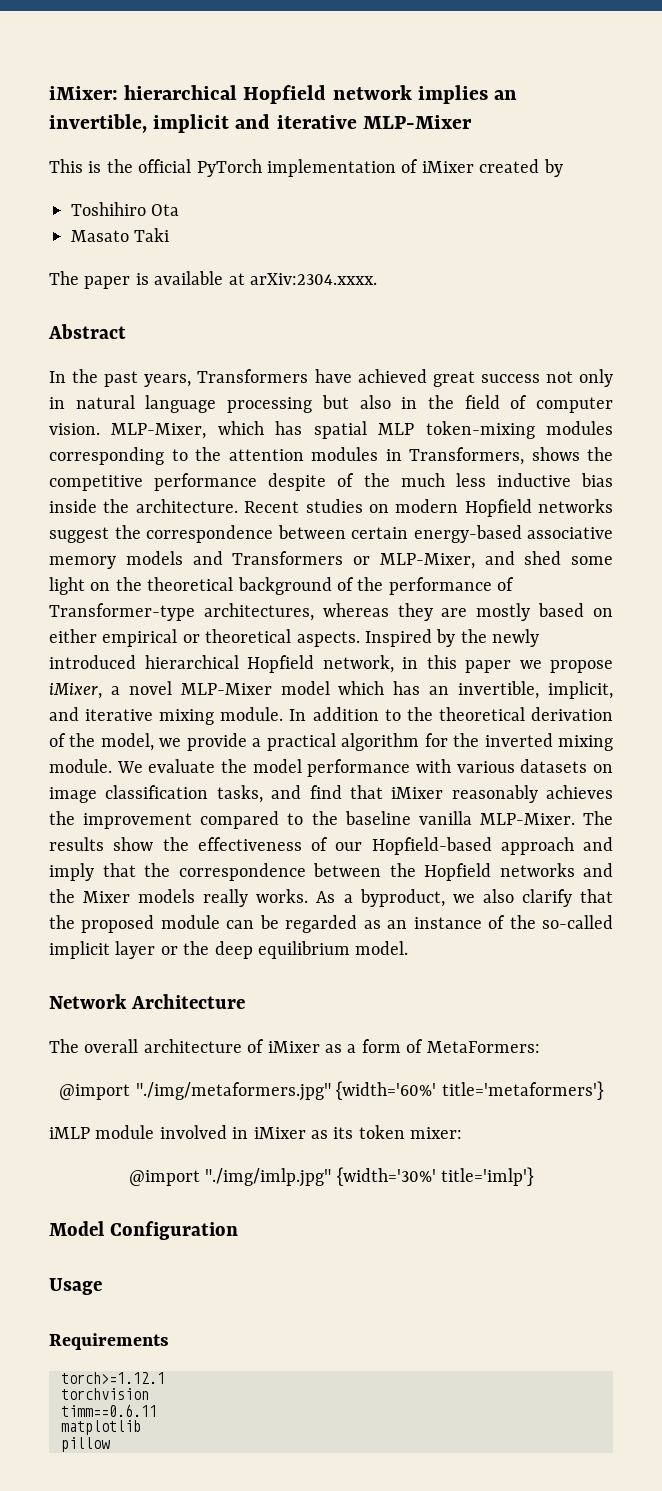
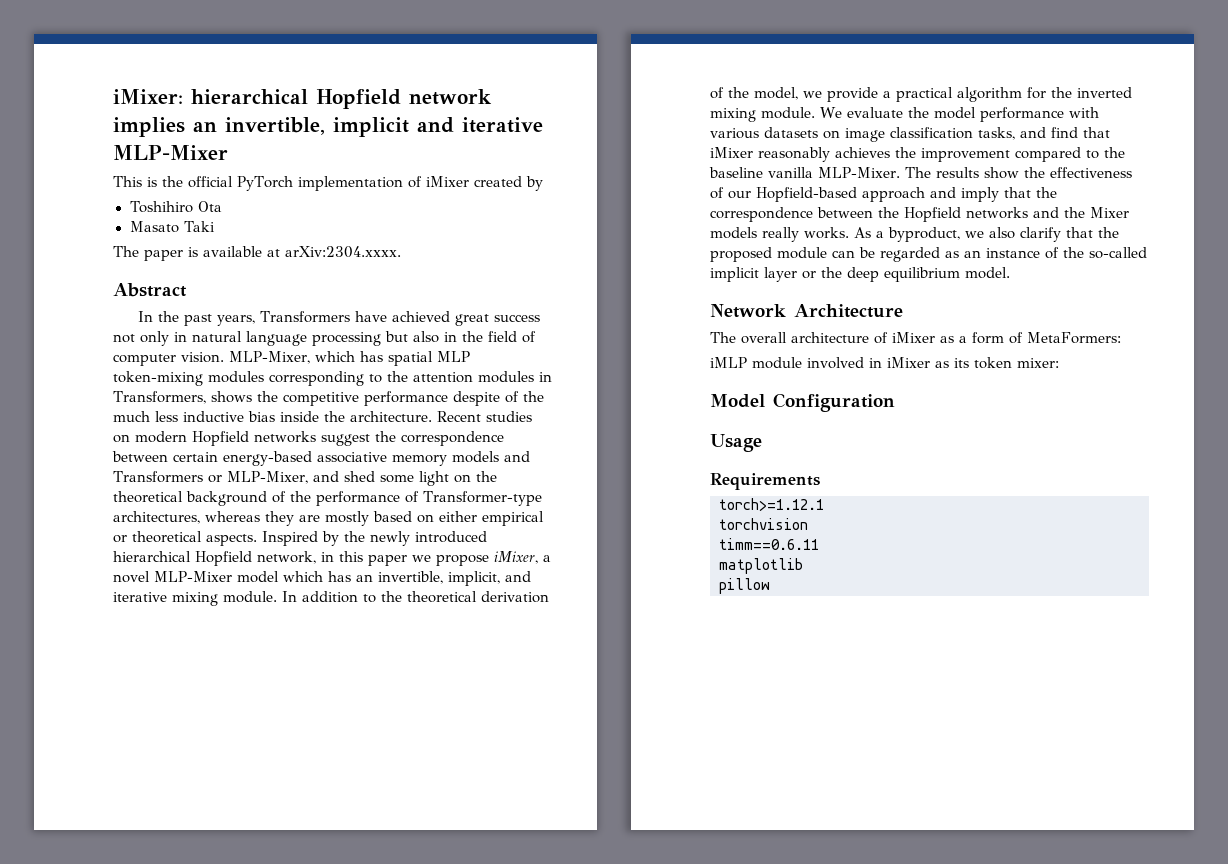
- @import "./img/metaformers.jpg" {width='60%' title='metaformers'}
- @import "./img/imlp.jpg" {width='30%' title='imlp'}

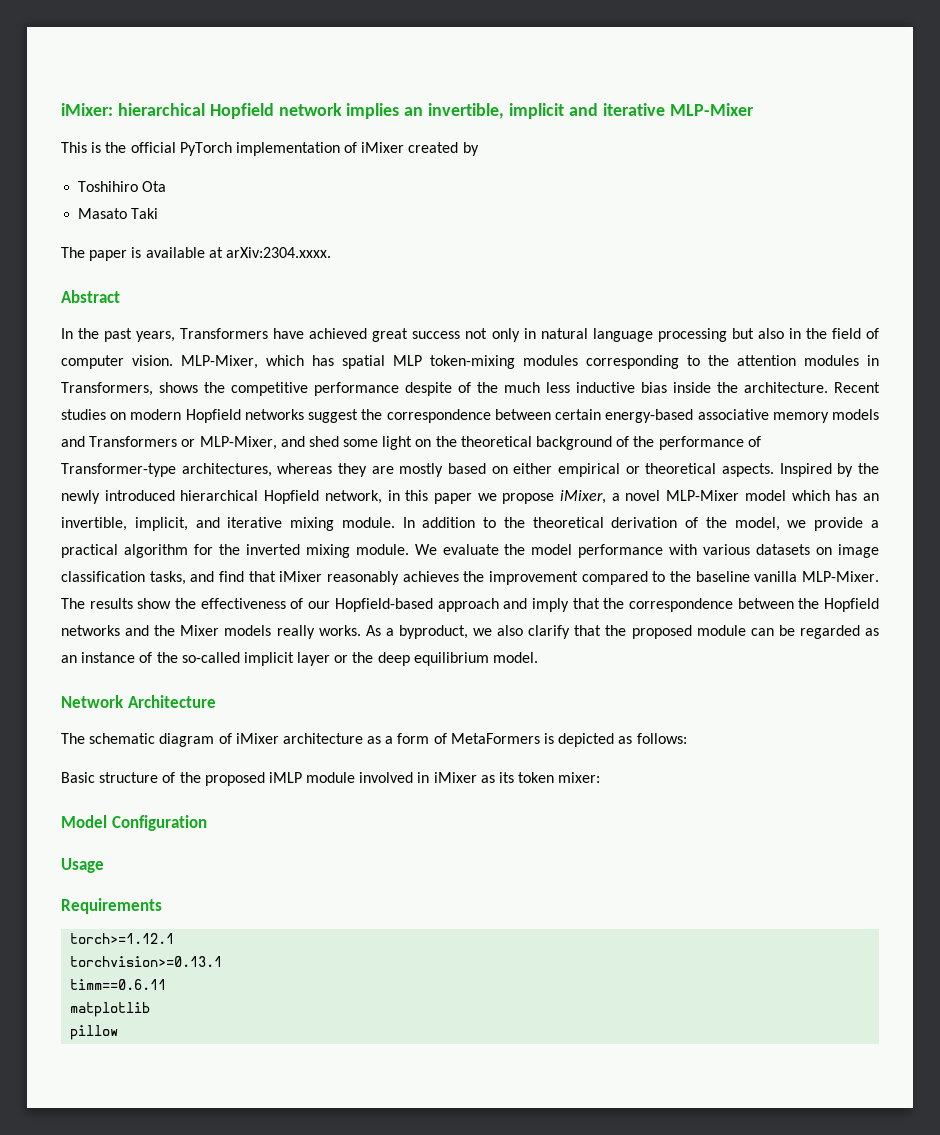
- The overall architecture of iMixer as a form of MetaFormers:
- iMLP module involved in iMixer as its token mixer:
+ The schematic diagram of iMixer architecture as a form of MetaFormers is depicted as follows:
+ Basic structure of the proposed iMLP module involved in iMixer as its token mixer:
- torchvision
+ torchvision>=0.13.1

